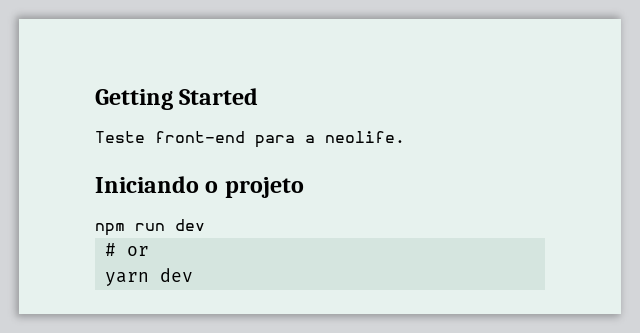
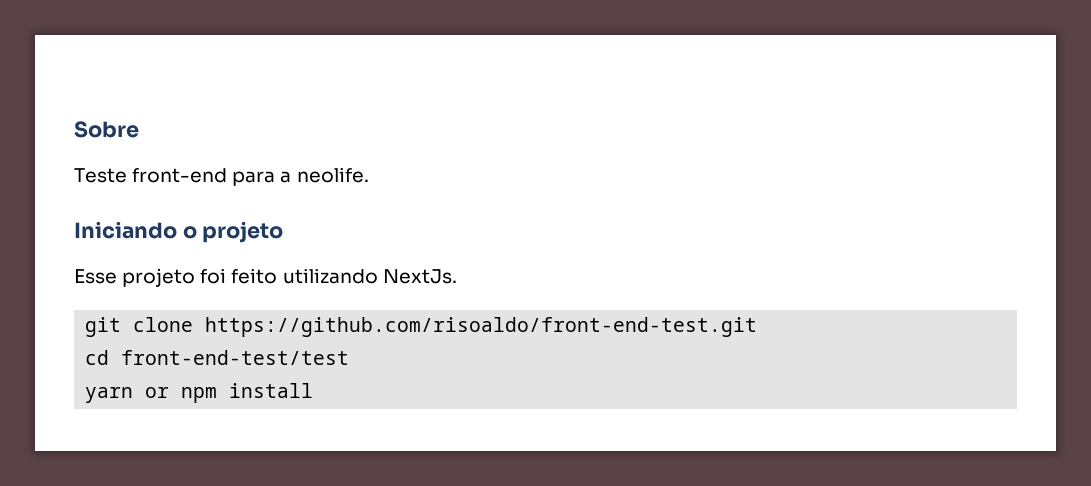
- Getting Started
+ Sobre
- npm run dev
- # or
- yarn dev
+ Esse projeto foi feito utilizando NextJs.
+ git clone https://github.com/risoaldo/front-end-test.git
+ cd front-end-test/test
+ yarn or npm install

